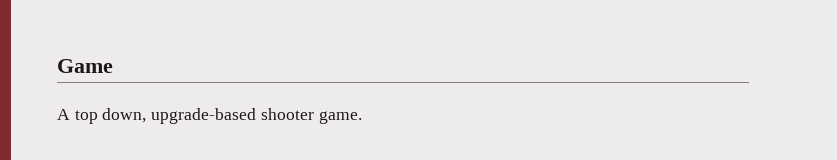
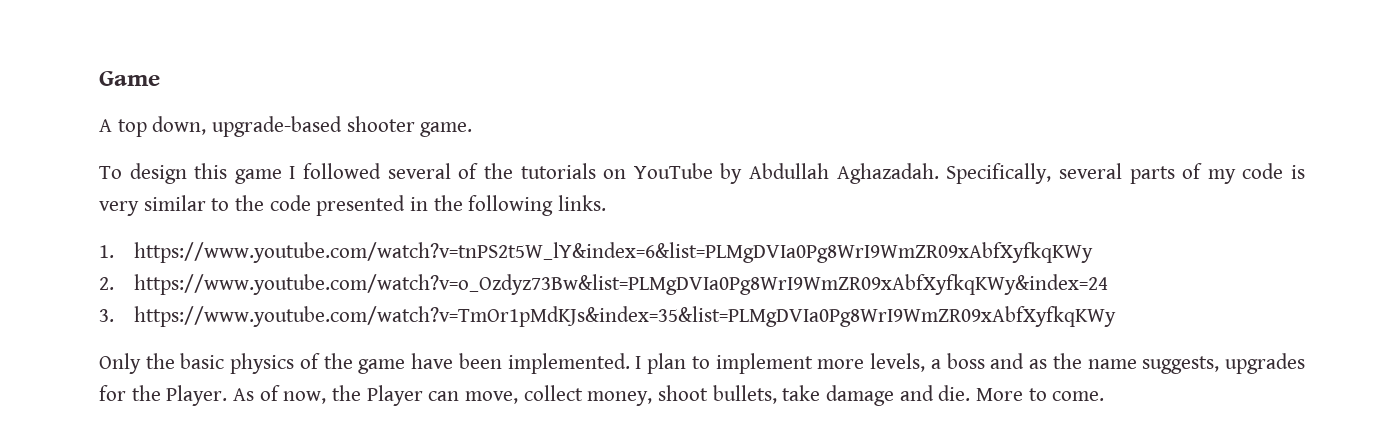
+ To design this game I followed several of the tutorials on YouTube by Abdullah Aghazadah. Specifically, several parts of my code is very similar to the code presented in the following links.
+ 1. https://www.youtube.com/watch?v=tnPS2t5W_lY&index=6&list=PLMgDVIa0Pg8WrI9WmZR09xAbfXyfkqKWy
+ 2. https://www.youtube.com/watch?v=o_Ozdyz73Bw&list=PLMgDVIa0Pg8WrI9WmZR09xAbfXyfkqKWy&index=24
+ 3. https://www.youtube.com/watch?v=TmOr1pMdKJs&index=35&list=PLMgDVIa0Pg8WrI9WmZR09xAbfXyfkqKWy
+ Only the basic physics of the game have been implemented. I plan to implement more levels, a boss and as the name suggests, upgrades for the Player. As of now, the Player can move, collect money, shoot bullets, take damage and die. More to come.

